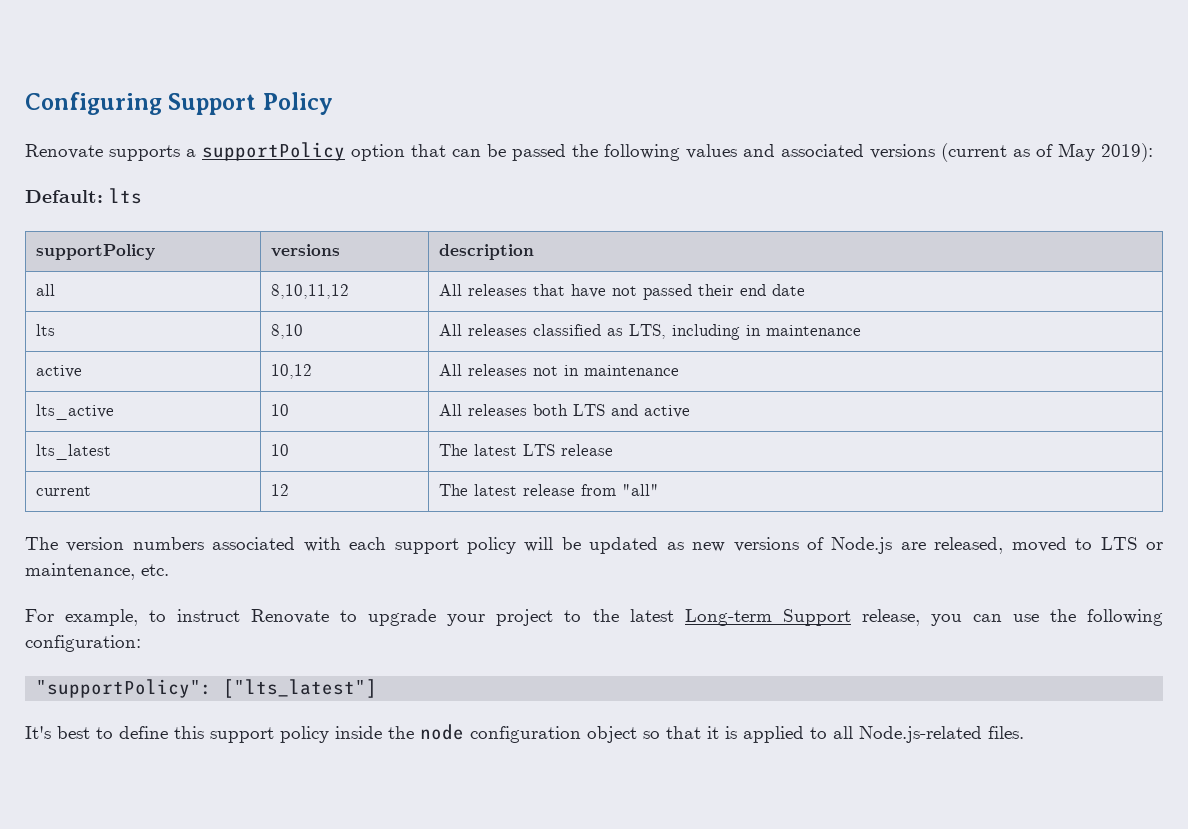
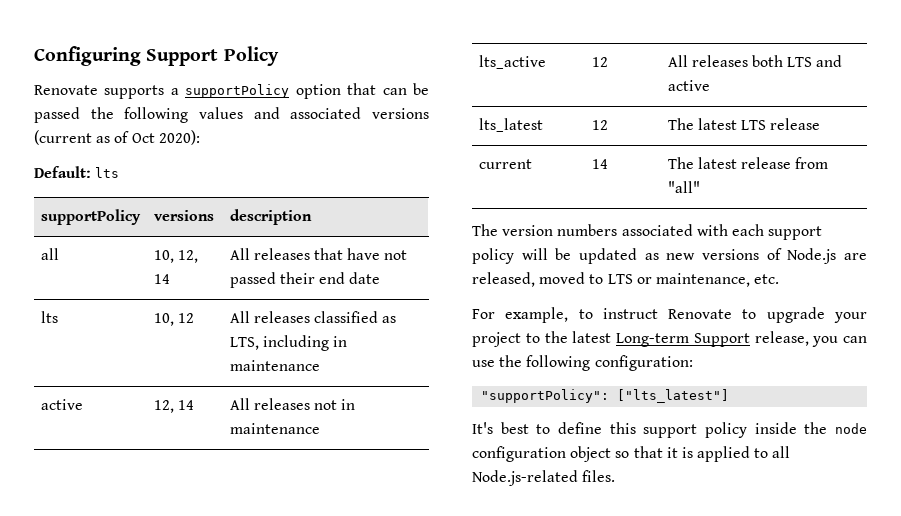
- Renovate supports a supportPolicy option that can be passed the following values and associated versions (current as of May 2019):
+ Renovate supports a supportPolicy option that can be passed the following values and associated versions (current as of Oct 2020):
- all | 8,10,11,12 | All releases that have not passed their end date
+ all | 10, 12, 14 | All releases that have not passed their end date
- lts | 8,10 | All releases classified as LTS, including in maintenance
+ lts | 10, 12 | All releases classified as LTS, including in maintenance
- active | 10,12 | All releases not in maintenance
+ active | 12, 14 | All releases not in maintenance
- lts_active | 10 | All releases both LTS and active
+ lts_active | 12 | All releases both LTS and active
- lts_latest | 10 | The latest LTS release
+ lts_latest | 12 | The latest LTS release
- current | 12 | The latest release from "all"
+ current | 14 | The latest release from "all"

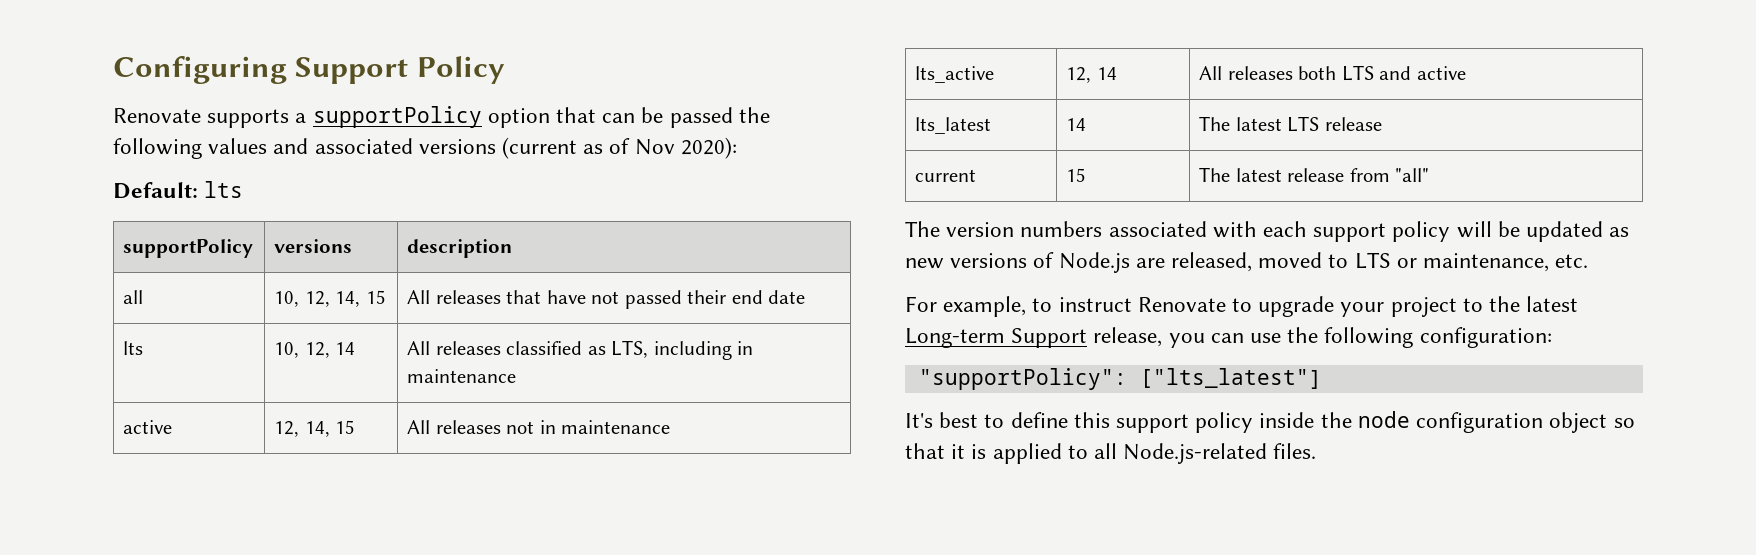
- Renovate supports a supportPolicy option that can be passed the following values and associated versions (current as of Oct 2020):
+ Renovate supports a supportPolicy option that can be passed the following values and associated versions (current as of Nov 2020):
- all | 10, 12, 14 | All releases that have not passed their end date
+ all | 10, 12, 14, 15 | All releases that have not passed their end date
- lts | 10, 12 | All releases classified as LTS, including in maintenance
+ lts | 10, 12, 14 | All releases classified as LTS, including in maintenance
- active | 12, 14 | All releases not in maintenance
+ active | 12, 14, 15 | All releases not in maintenance
- lts_active | 12 | All releases both LTS and active
+ lts_active | 12, 14 | All releases both LTS and active
- lts_latest | 12 | The latest LTS release
+ lts_latest | 14 | The latest LTS release
- current | 14 | The latest release from "all"
+ current | 15 | The latest release from "all"

